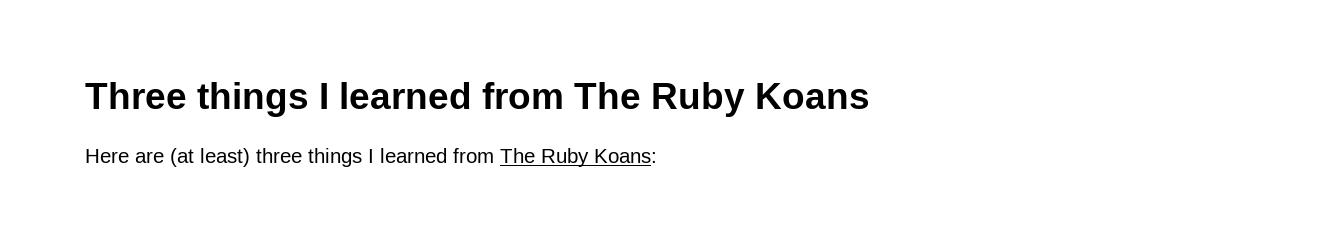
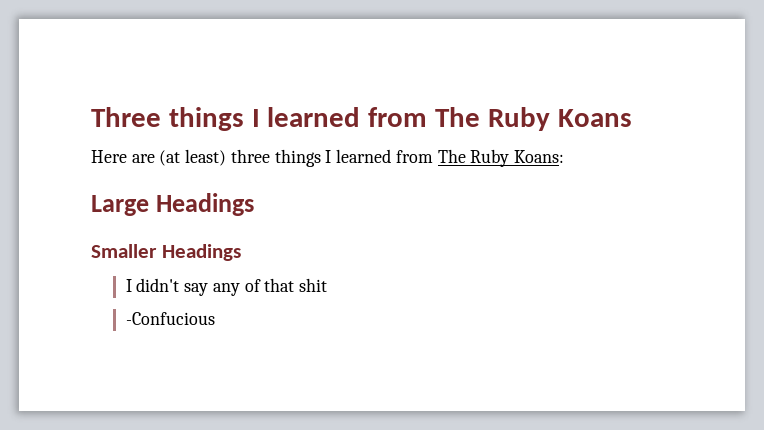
+ Large Headings
+ Smaller Headings
+ I didn't say any of that shit
+ -Confucious

